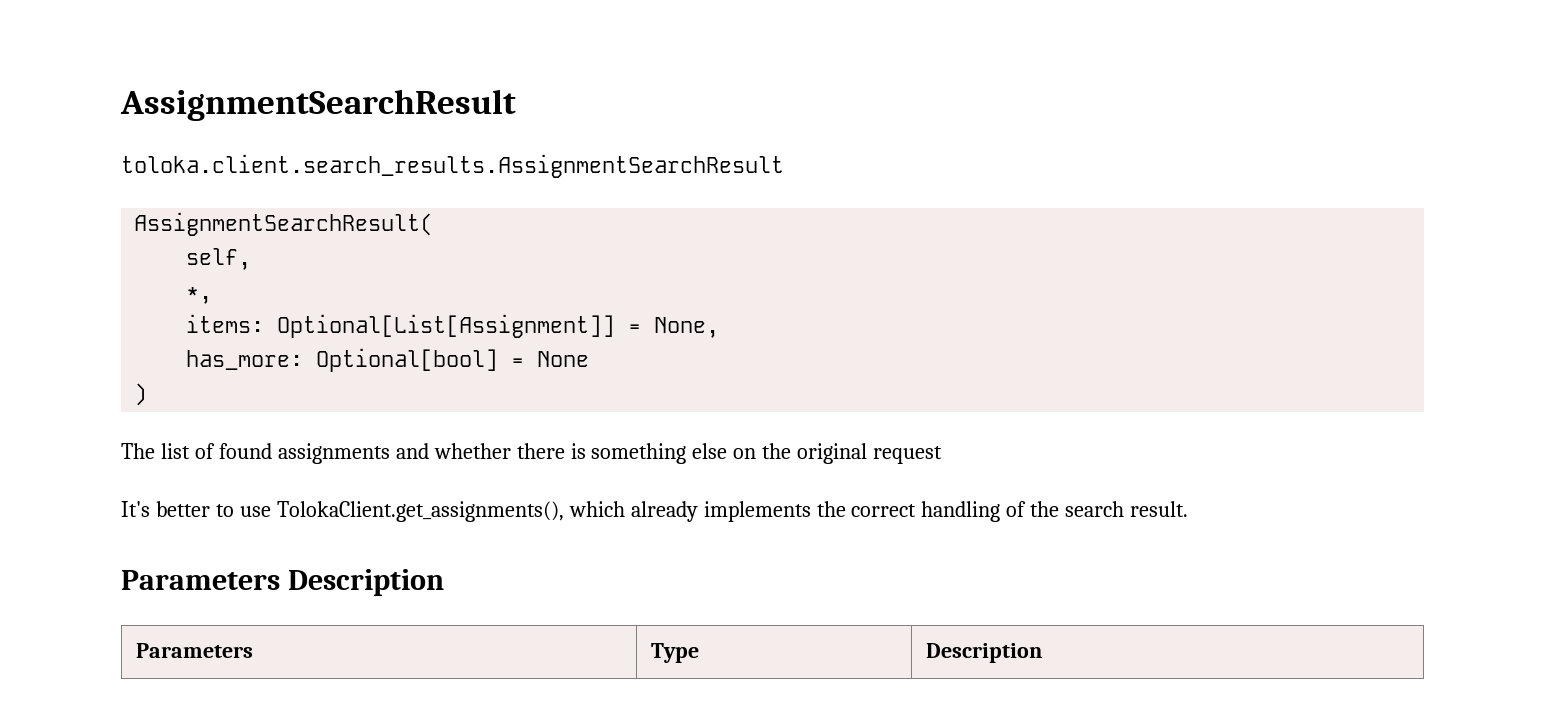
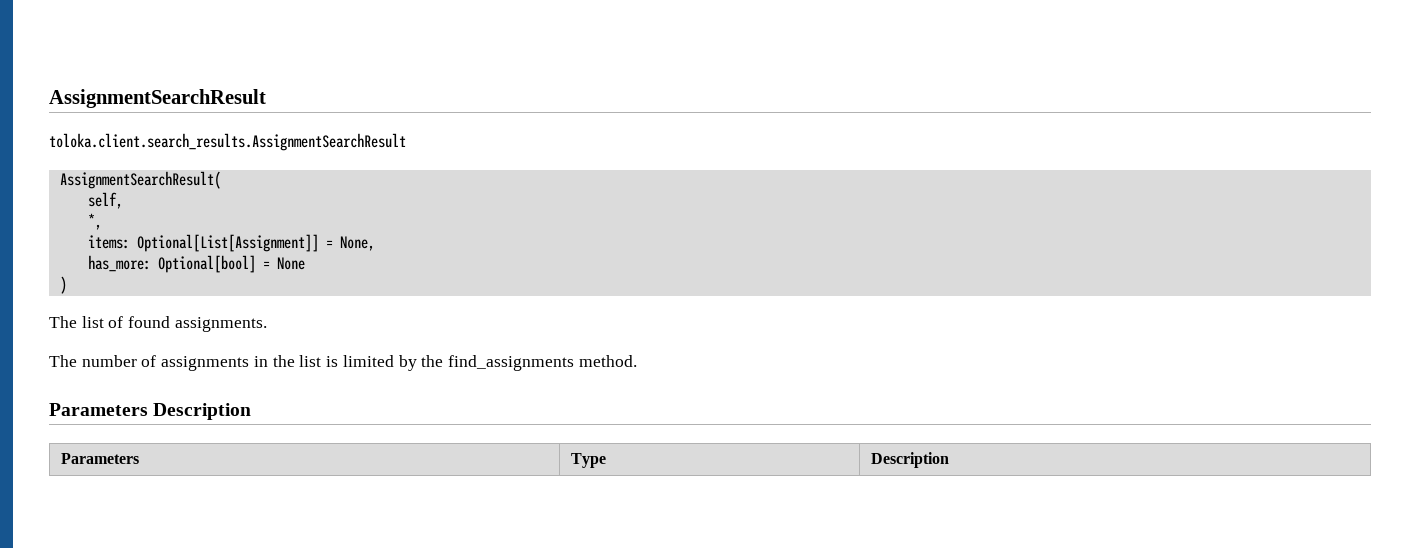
- The list of found assignments and whether there is something else on the original request
- It's better to use TolokaClient.get_assignments(), which already implements the correct handling of the search result.
+ The list of found assignments.
+ The number of assignments in the list is limited by the find_assignments method.

